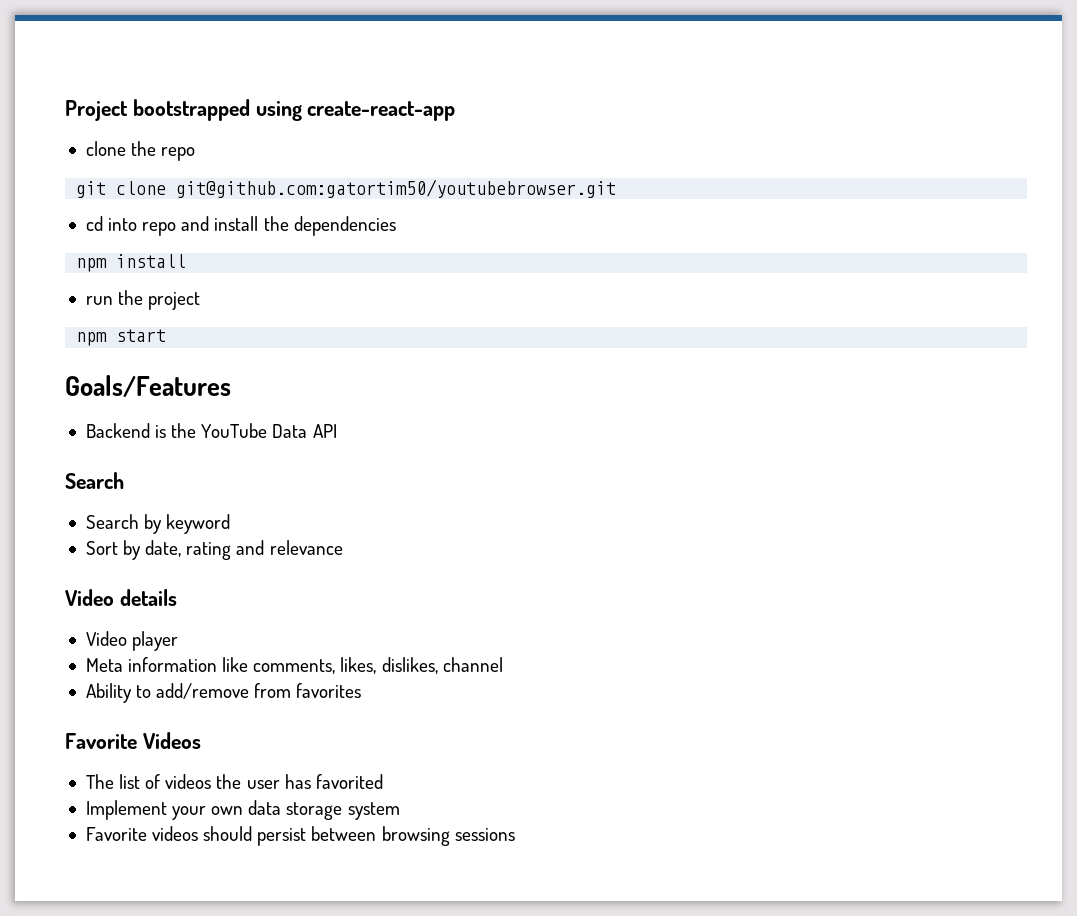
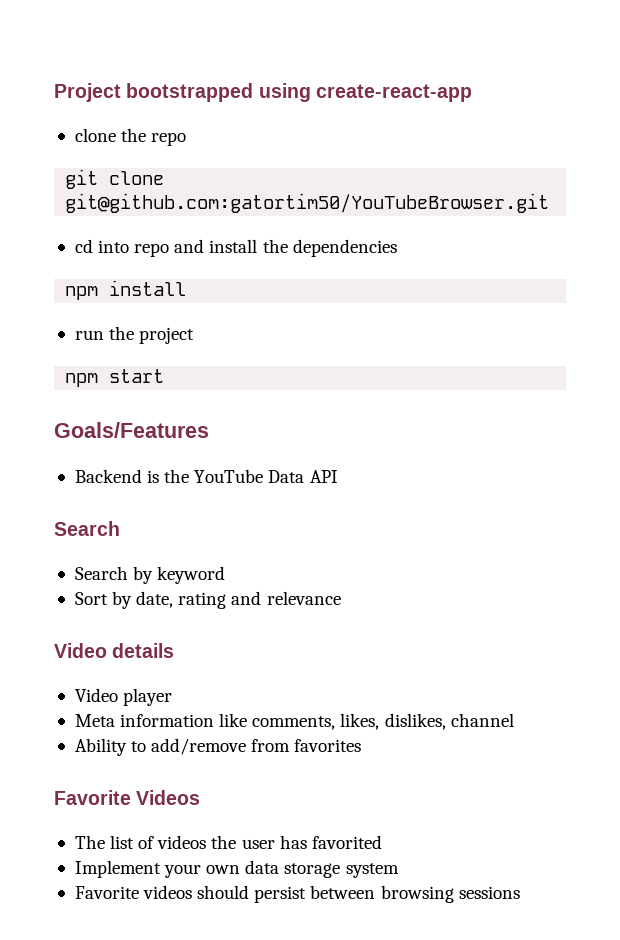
- git clone git@github.com:gatortim50/youtubebrowser.git
+ git clone git@github.com:gatortim50/YouTubeBrowser.git

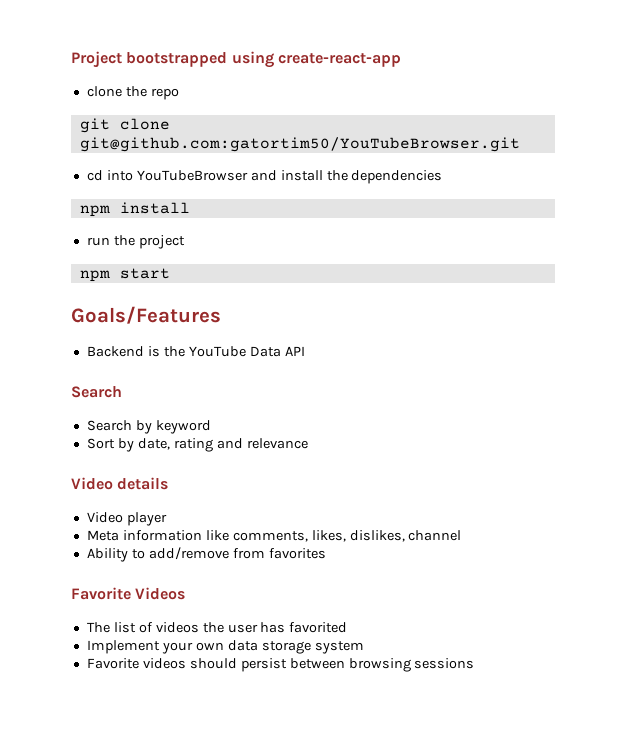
- cd into repo and install the dependencies
+ cd into YouTubeBrowser and install the dependencies

